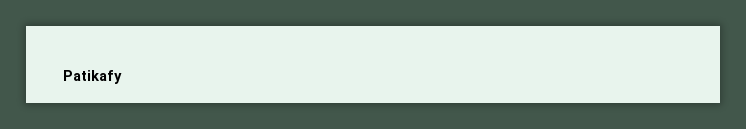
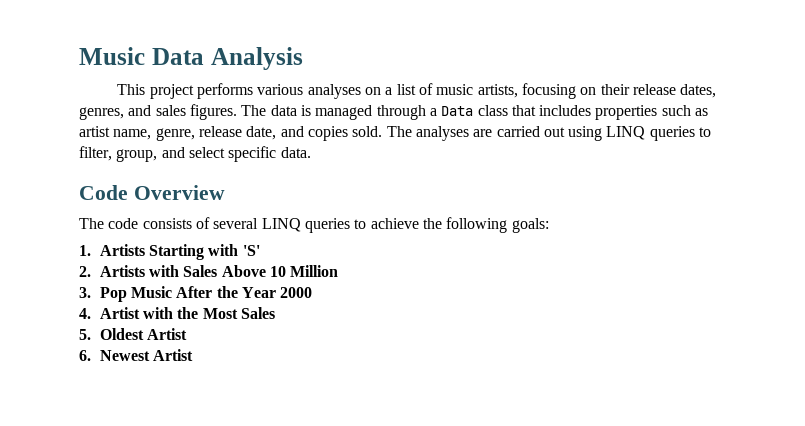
- Patikafy
+ Music Data Analysis
+ This project performs various analyses on a list of music artists, focusing on their release dates, genres, and sales figures. The data is managed through a Data class that includes properties such as artist name, genre, release date, and copies sold. The analyses are carried out using LINQ queries to filter, group, and select specific data.
+ Code Overview
+ The code consists of several LINQ queries to achieve the following goals:
+ 1. Artists Starting with 'S'
+ 2. Artists with Sales Above 10 Million
+ 3. Pop Music After the Year 2000
+ 4. Artist with the Most Sales
+ 5. Oldest Artist
+ 6. Newest Artist

